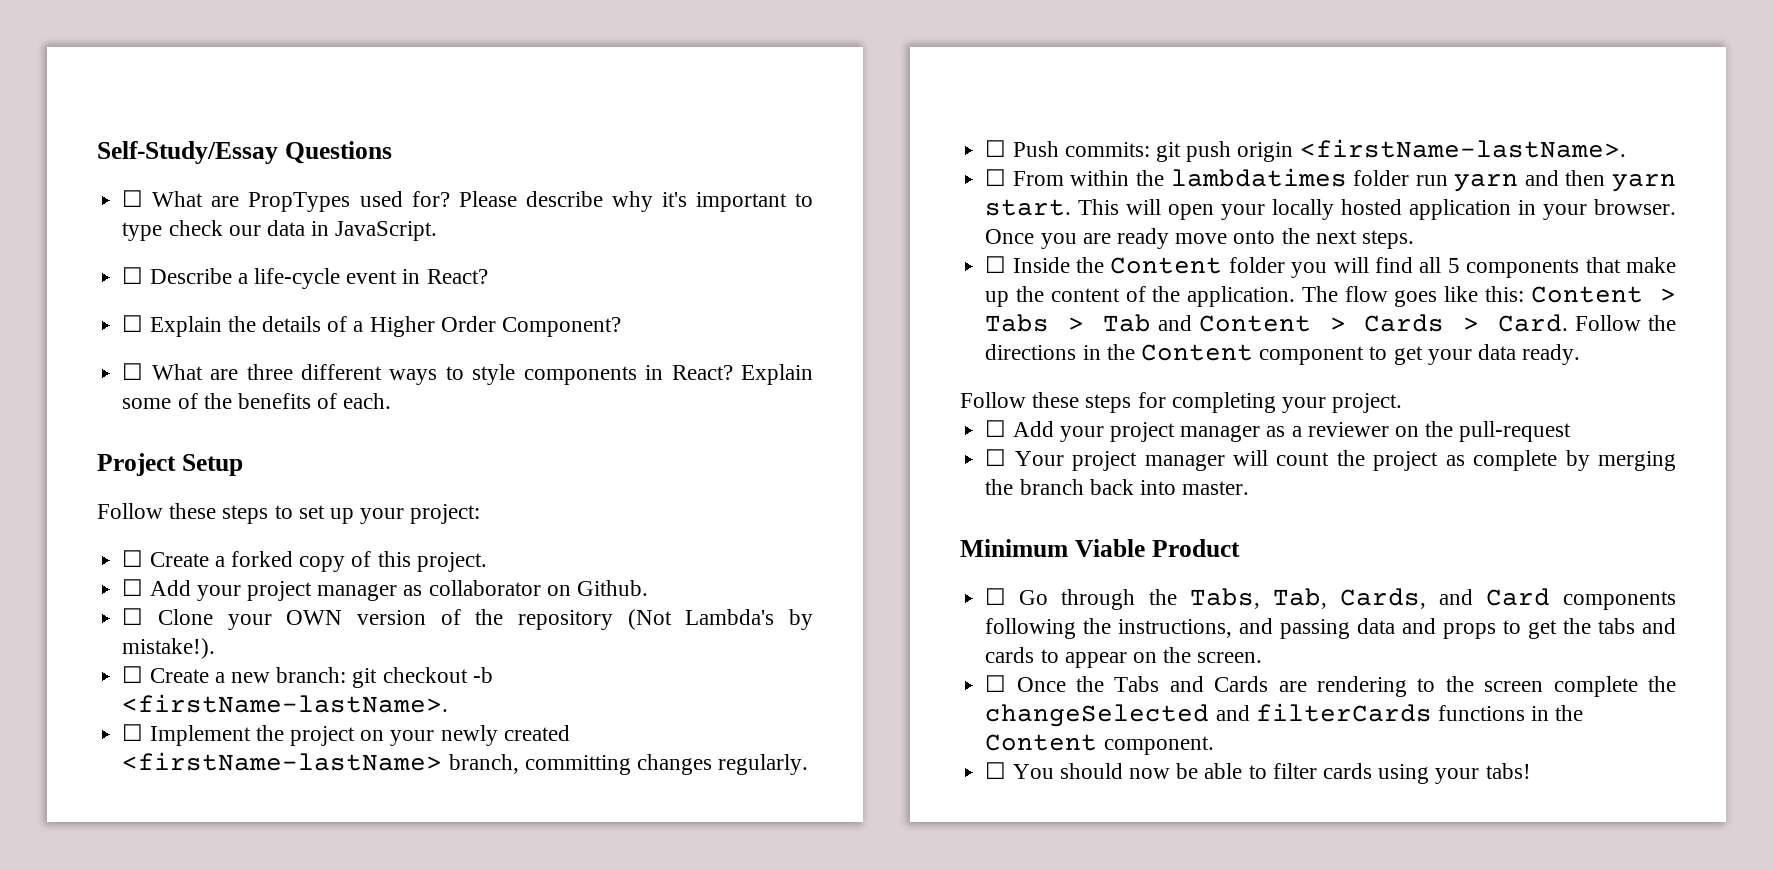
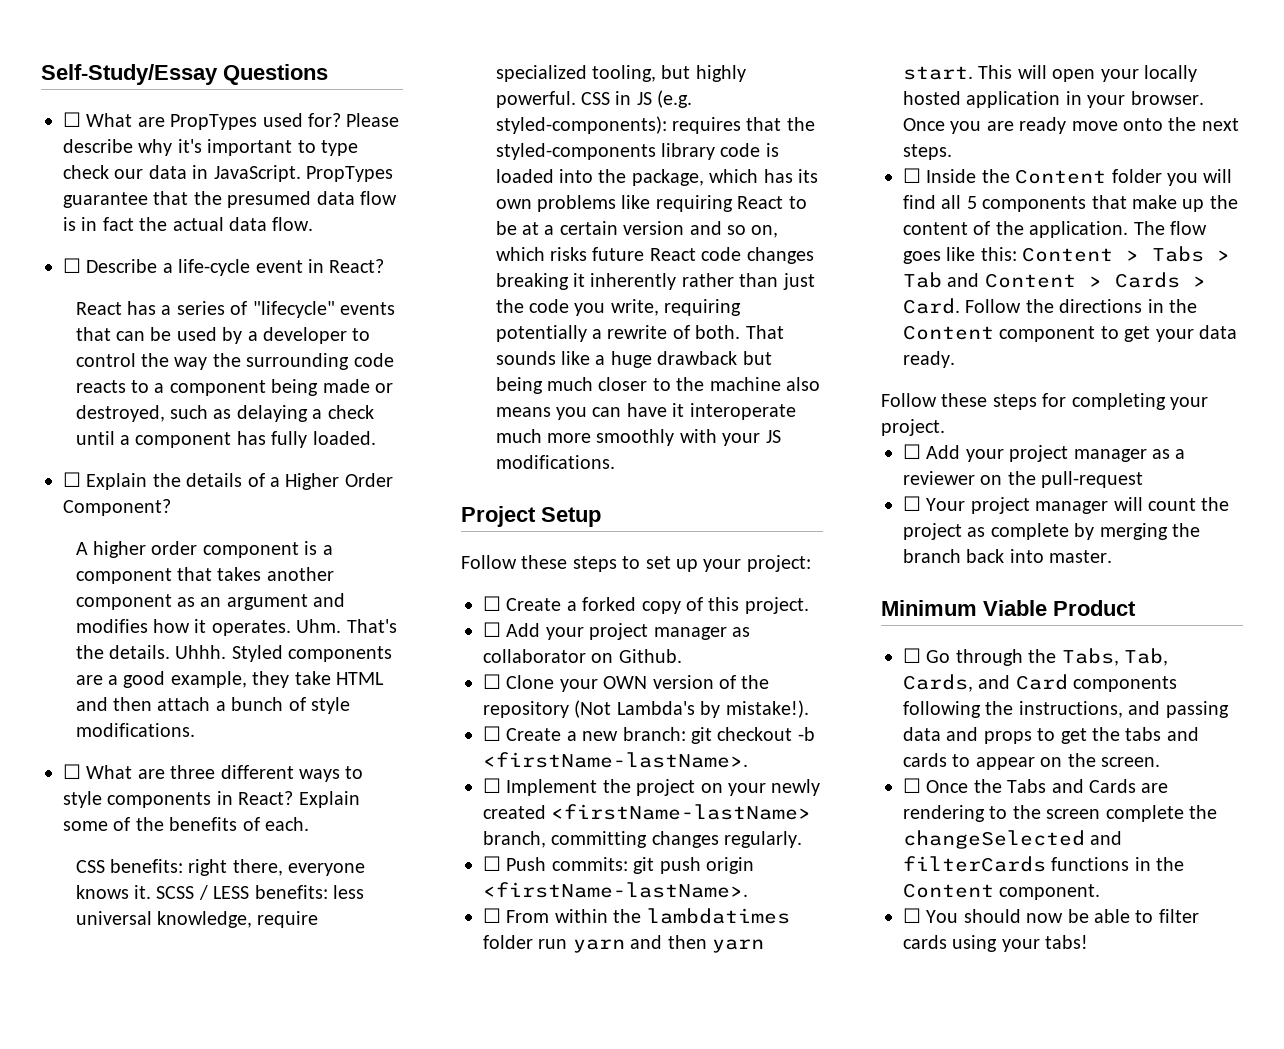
+ PropTypes guarantee that the presumed data flow is in fact the actual data flow.
+ React has a series of "lifecycle" events that can be used by a developer to control the way the surrounding code reacts to a component being made or destroyed, such as delaying a check until a component has fully loaded.
+ A higher order component is a component that takes another component as an argument and modifies how it operates. Uhm. That's the details. Uhhh. Styled components are a good example, they take HTML and then attach a bunch of style modifications.
+ CSS benefits: right there, everyone knows it. SCSS / LESS benefits: less universal knowledge, require specialized tooling, but highly powerful. CSS in JS (e.g. styled-components): requires that the styled-components library code is loaded into the package, which has its own problems like requiring React to be at a certain version and so on, which risks future React code changes breaking it inherently rather than just the code you write, requiring potentially a rewrite of both. That sounds like a huge drawback but being much closer to the machine also means you can have it interoperate much more smoothly with your JS modifications.

